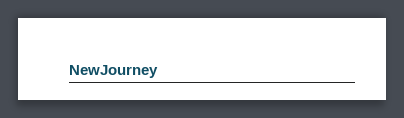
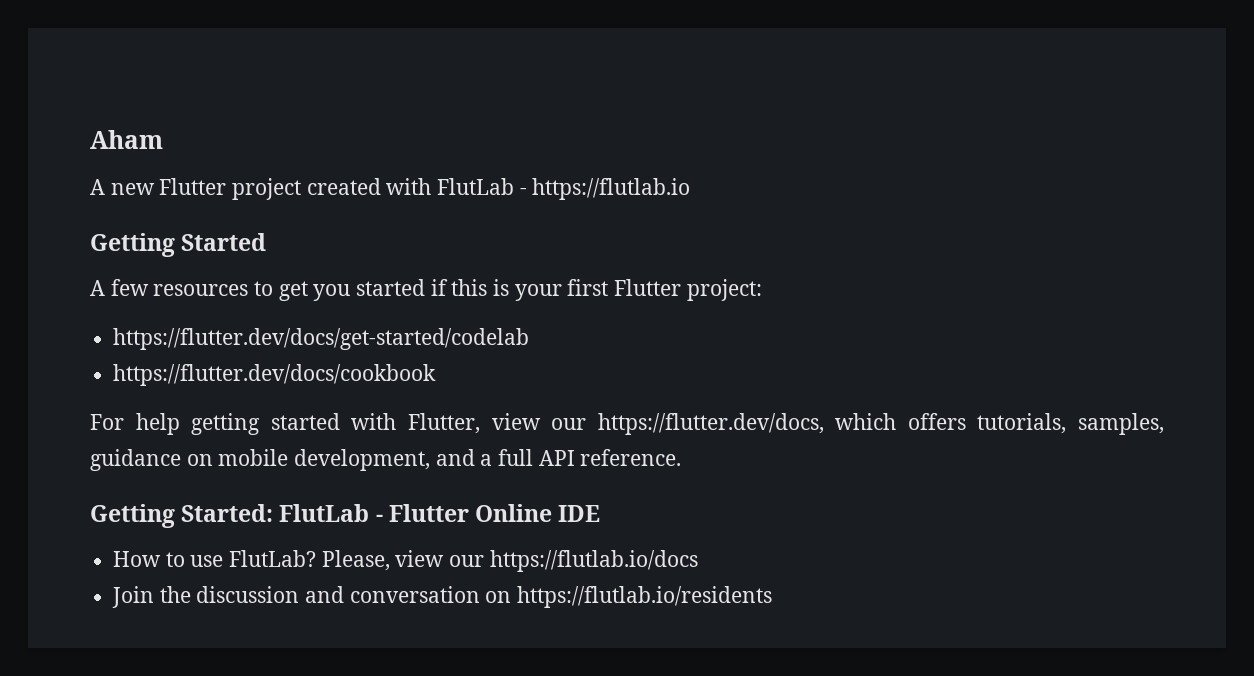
- NewJourney
+ Aham
+ A new Flutter project created with FlutLab - https://flutlab.io
+ Getting Started
+ A few resources to get you started if this is your first Flutter project:
+ https://flutter.dev/docs/get-started/codelab
+ https://flutter.dev/docs/cookbook
+ For help getting started with Flutter, view our https://flutter.dev/docs, which offers tutorials, samples, guidance on mobile development, and a full API reference.
+ Getting Started: FlutLab - Flutter Online IDE
+ How to use FlutLab? Please, view our https://flutlab.io/docs
+ Join the discussion and conversation on https://flutlab.io/residents

